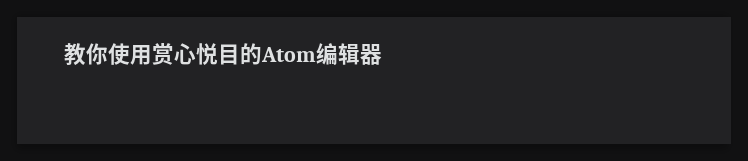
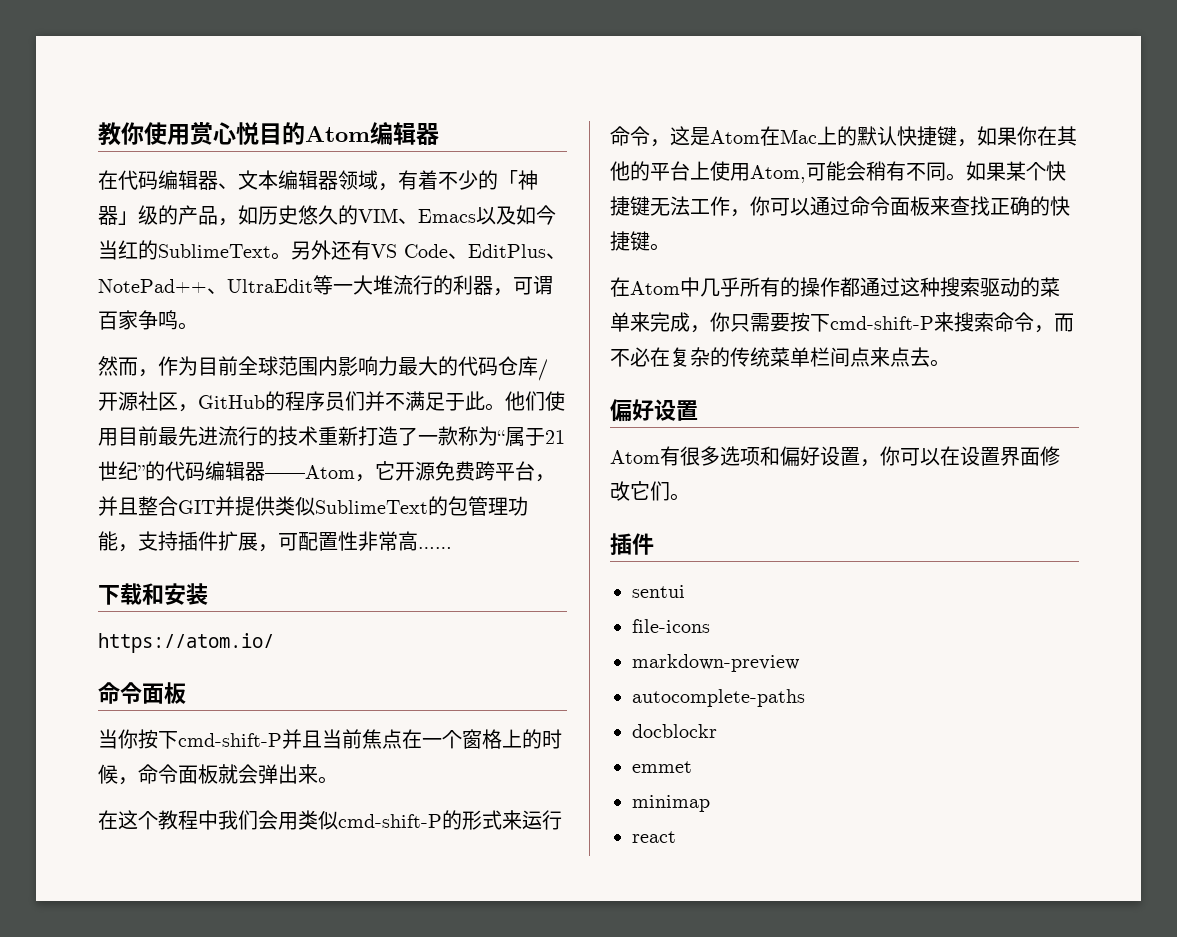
+ 在代码编辑器、文本编辑器领域，有着不少的「神器」级的产品，如历史悠久的VIM、Emacs以及如今当红的SublimeText。另外还有VS Code、EditPlus、NotePad++、UltraEdit等一大堆流行的利器，可谓百家争鸣。
+ 然而，作为目前全球范围内影响力最大的代码仓库/开源社区，GitHub的程序员们并不满足于此。他们使用目前最先进流行的技术重新打造了一款称为“属于21世纪”的代码编辑器——Atom，它开源免费跨平台，并且整合GIT并提供类似SublimeText的包管理功能，支持插件扩展，可配置性非常高……
+ 下载和安装
+ https://atom.io/
+ 命令面板
+ 当你按下cmd-shift-P并且当前焦点在一个窗格上的时候，命令面板就会弹出来。
+ 在这个教程中我们会用类似cmd-shift-P的形式来运行命令，这是Atom在Mac上的默认快捷键，如果你在其他的平台上使用Atom,可能会稍有不同。如果某个快捷键无法工作，你可以通过命令面板来查找正确的快捷键。
+ 在Atom中几乎所有的操作都通过这种搜索驱动的菜单来完成，你只需要按下cmd-shift-P来搜索命令，而不必在复杂的传统菜单栏间点来点去。
+ 偏好设置
+ Atom有很多选项和偏好设置，你可以在设置界面修改它们。
+ 插件
+ sentui
+ file-icons
+ markdown-preview
+ autocomplete-paths
+ docblockr
+ emmet
+ minimap
+ react

